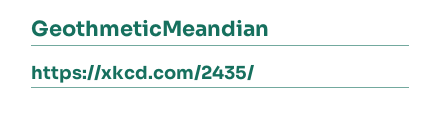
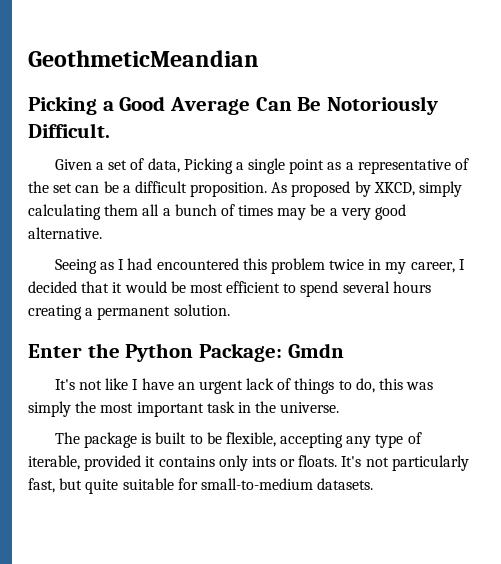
- https://xkcd.com/2435/
+ Picking a Good Average Can Be Notoriously Difficult.
+ Given a set of data, Picking a single point as a representative of the set can be a difficult proposition. As proposed by XKCD, simply calculating them all a bunch of times may be a very good alternative.
+ Seeing as I had encountered this problem twice in my career, I decided that it would be most efficient to spend several hours creating a permanent solution.
+ Enter the Python Package: Gmdn
+ It's not like I have an urgent lack of things to do, this was simply the most important task in the universe.
+ The package is built to be flexible, accepting any type of iterable, provided it contains only ints or floats. It's not particularly fast, but quite suitable for small-to-medium datasets.

